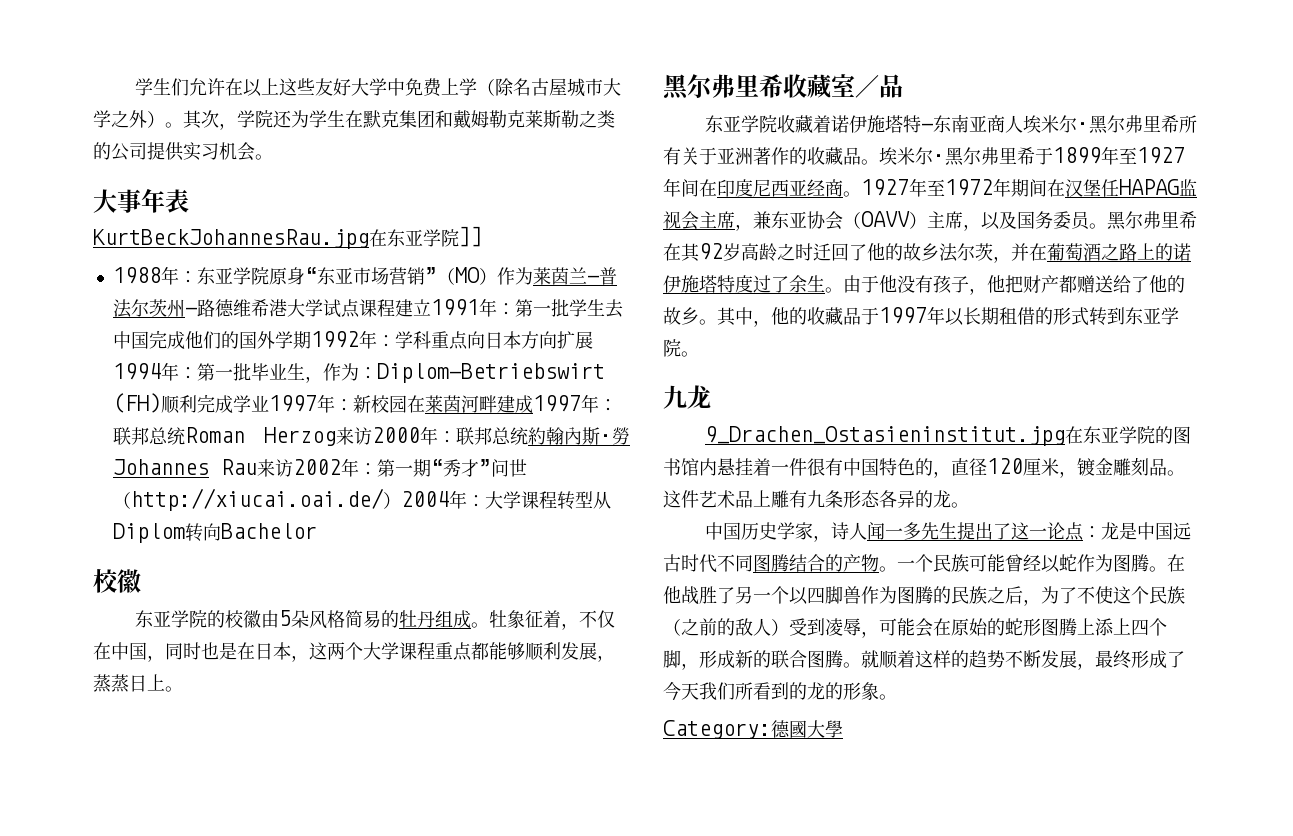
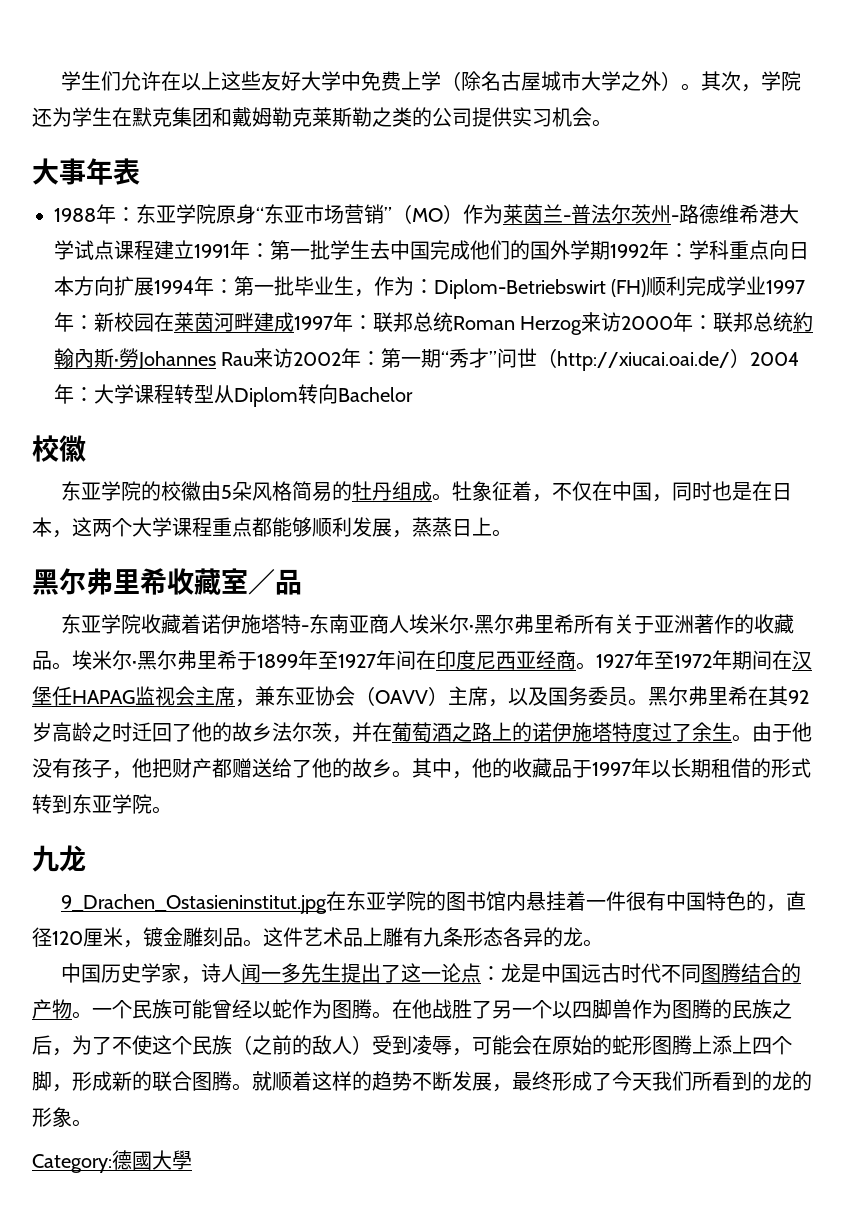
- KurtBeckJohannesRau.jpg在东亚学院]]

